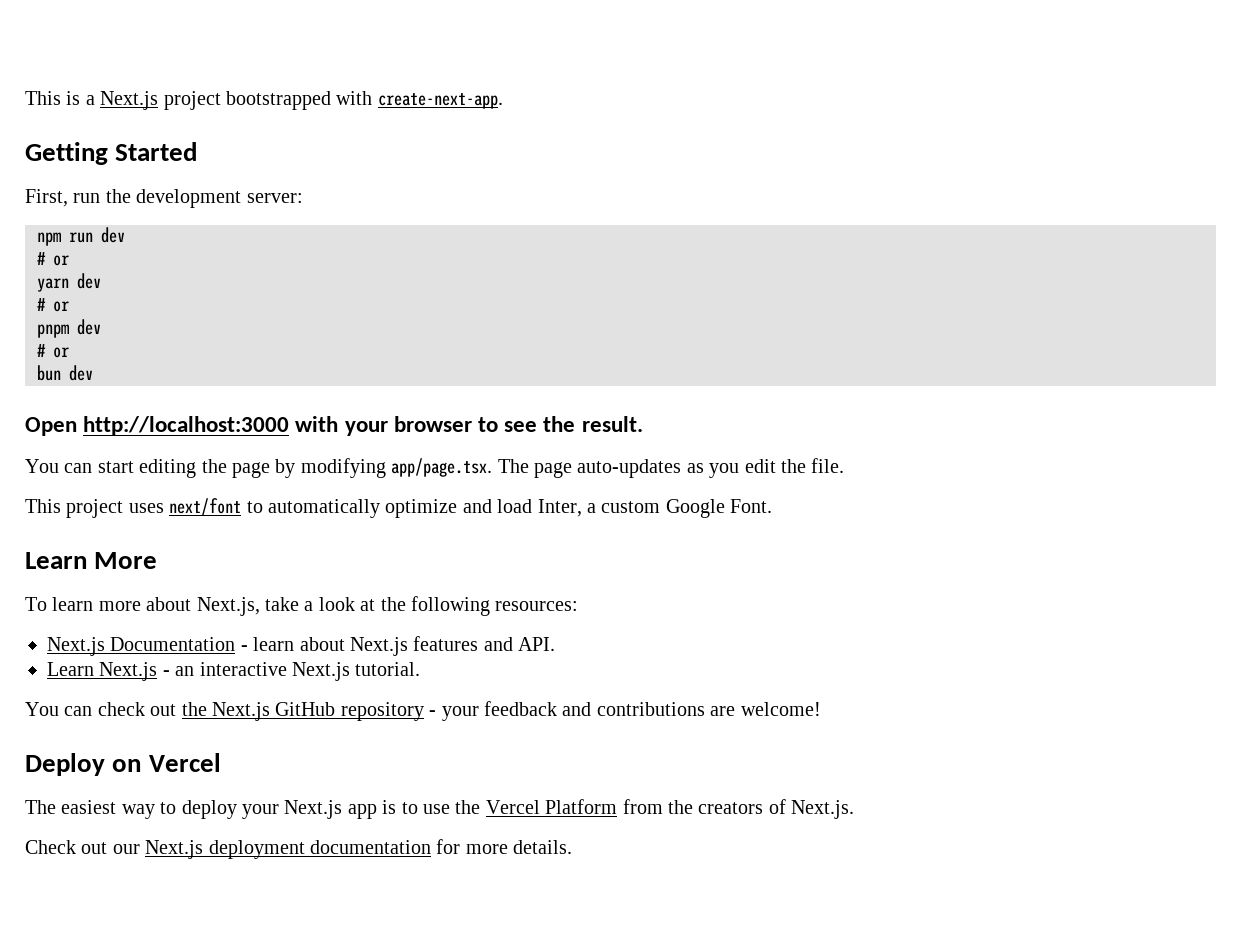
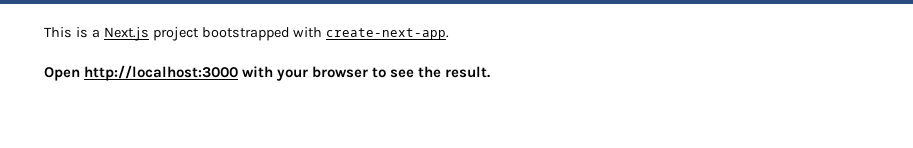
- Getting Started
- First, run the development server:
- npm run dev
- # or
- yarn dev
- # or
- pnpm dev
- # or
- bun dev
- You can start editing the page by modifying app/page.tsx. The page auto-updates as you edit the file.
- This project uses next/font to automatically optimize and load Inter, a custom Google Font.
- Learn More
- To learn more about Next.js, take a look at the following resources:
- Next.js Documentation - learn about Next.js features and API.
- Learn Next.js - an interactive Next.js tutorial.
- You can check out the Next.js GitHub repository - your feedback and contributions are welcome!
- Deploy on Vercel
- The easiest way to deploy your Next.js app is to use the Vercel Platform from the creators of Next.js.
- Check out our Next.js deployment documentation for more details.

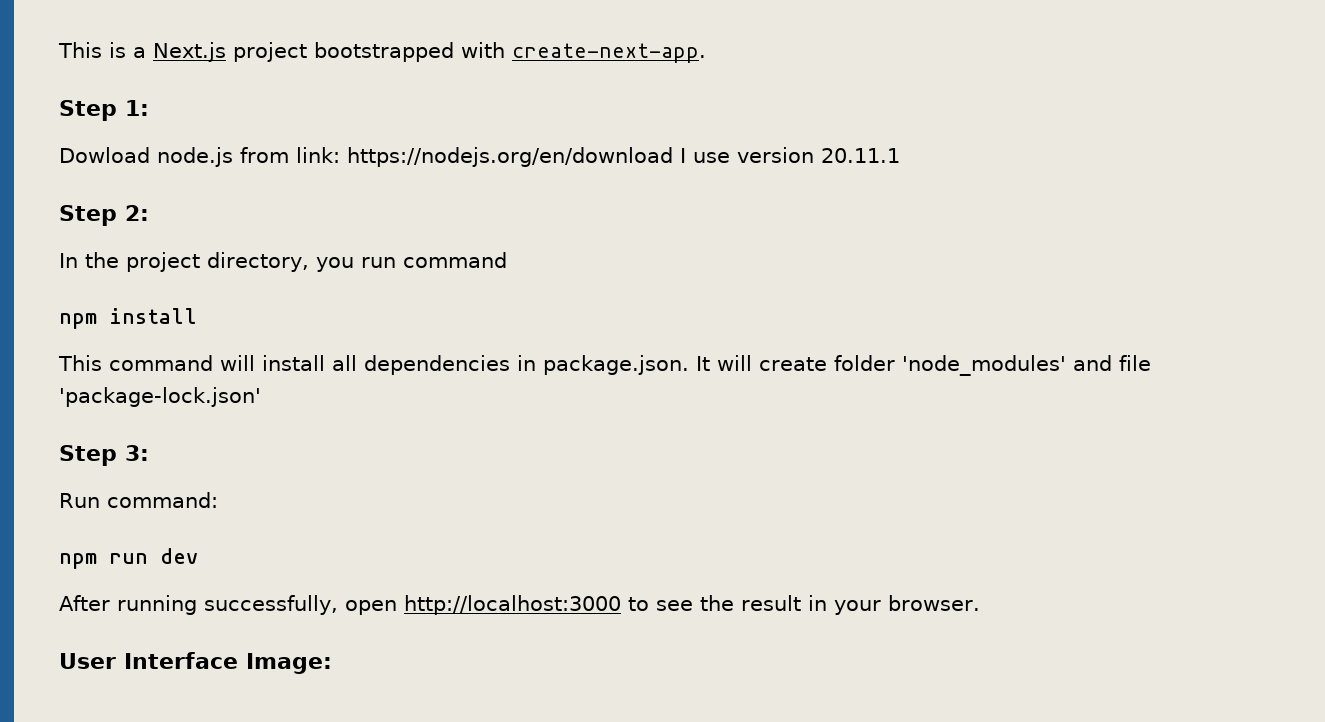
- Open http://localhost:3000 with your browser to see the result.
+ Step 1:
+ Dowload node.js from link: https://nodejs.org/en/download I use version 20.11.1
+ Step 2:
+ In the project directory, you run command
+ npm install
+ This command will install all dependencies in package.json. It will create folder 'node_modules' and file 'package-lock.json'
+ Step 3:
+ Run command:
+ npm run dev
+ After running successfully, open http://localhost:3000 to see the result in your browser.
+ User Interface Image:

